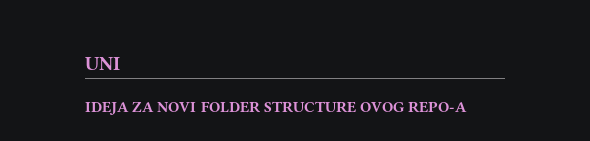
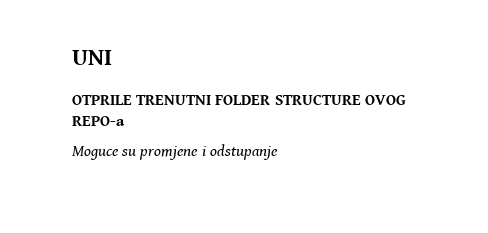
- IDEJA ZA NOVI FOLDER STRUCTURE OVOG REPO-A
+ OTPRILE TRENUTNI FOLDER STRUCTURE OVOG REPO-a
+ Moguce su promjene i odstupanje

